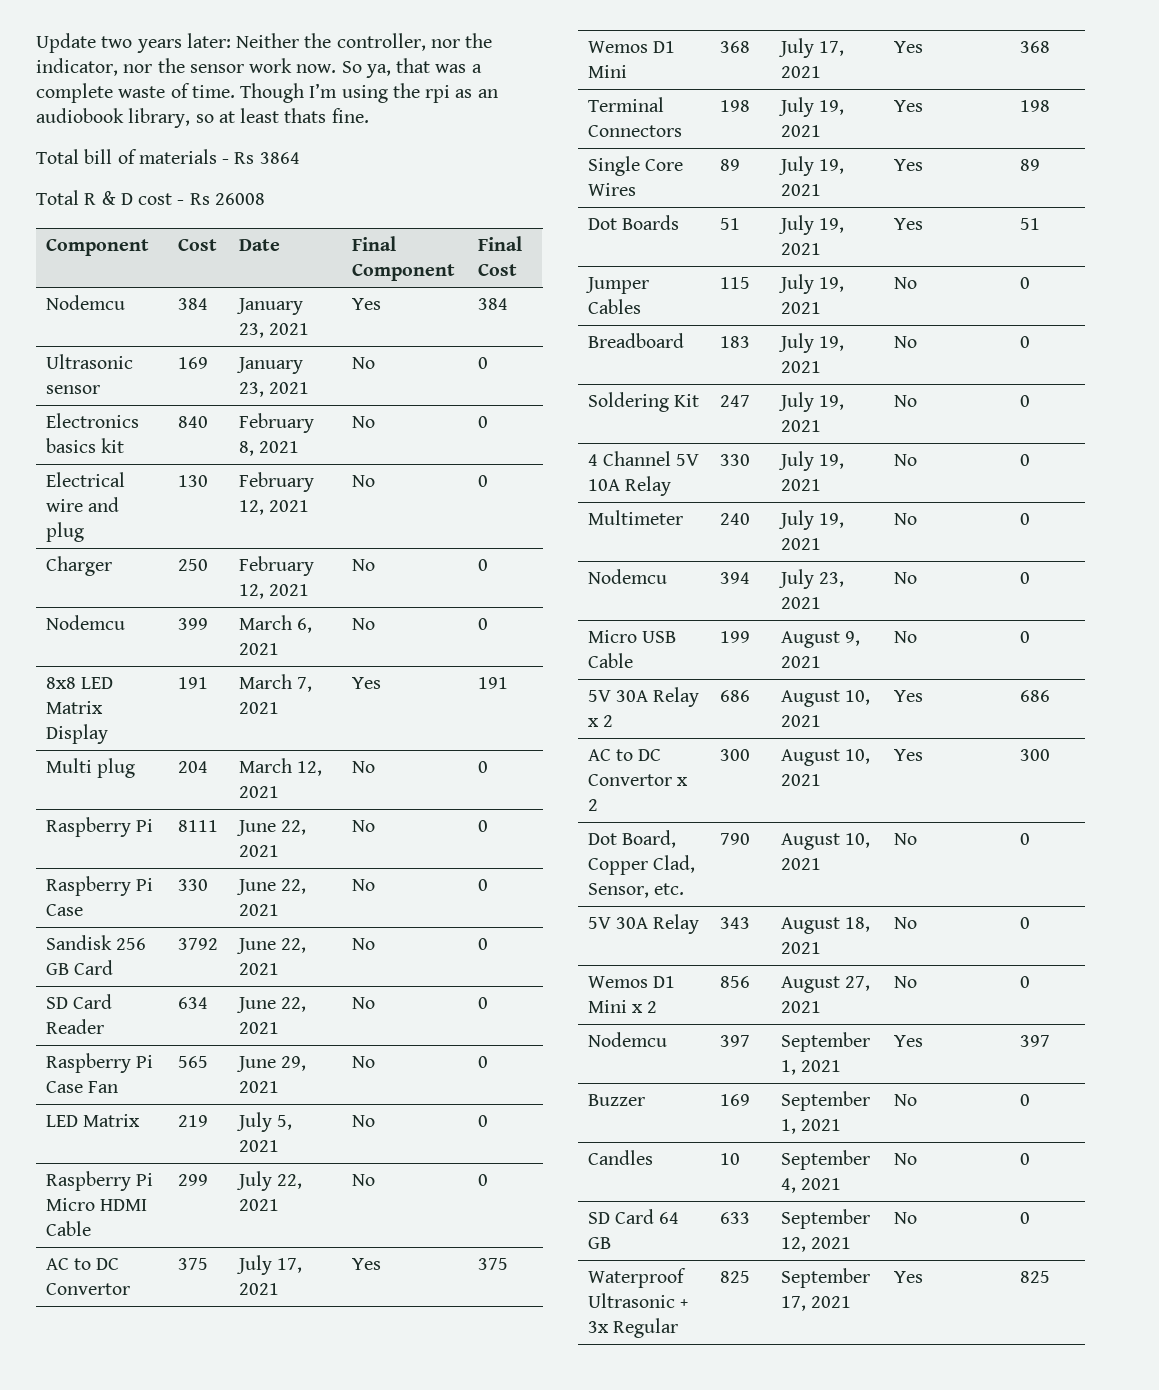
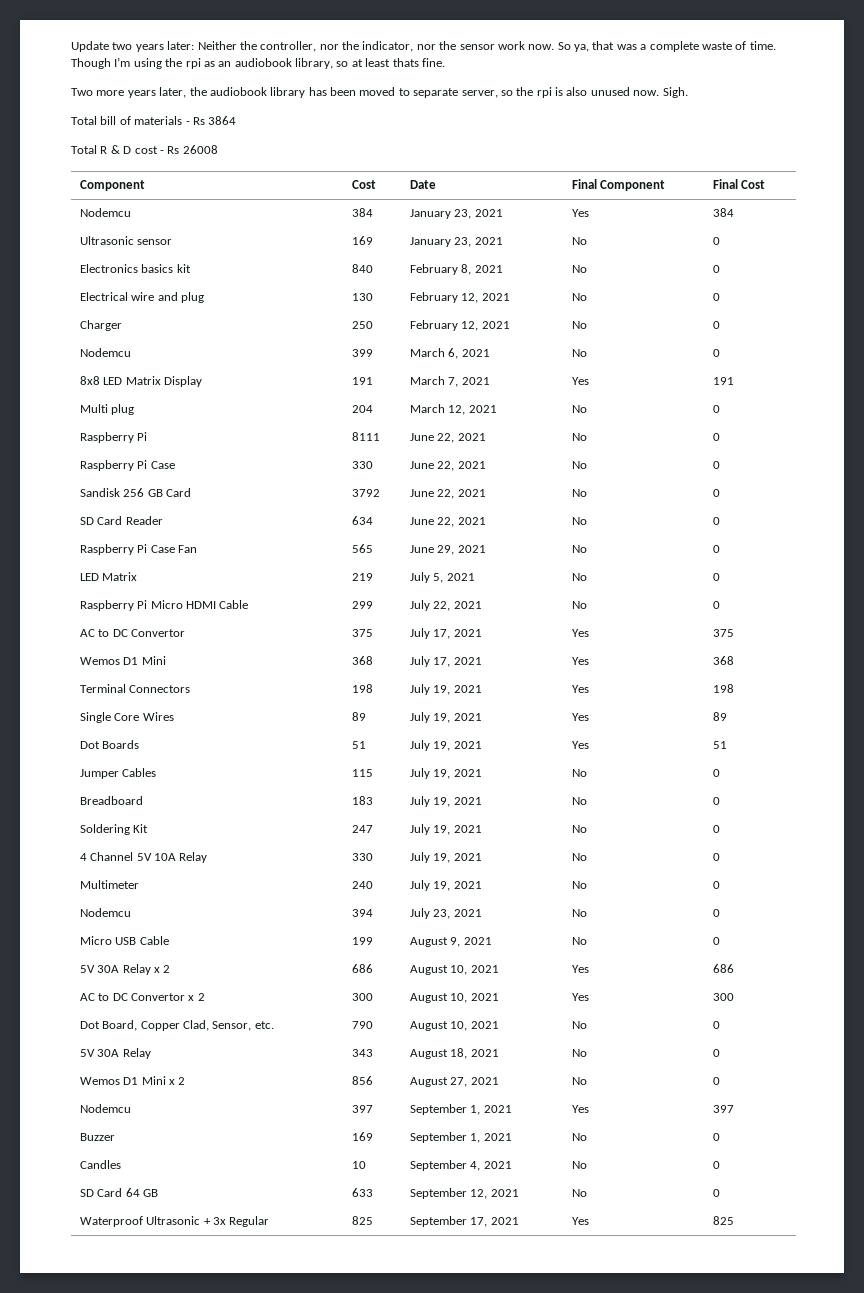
+ Two more years later, the audiobook library has been moved to separate server, so the rpi is also unused now. Sigh.

